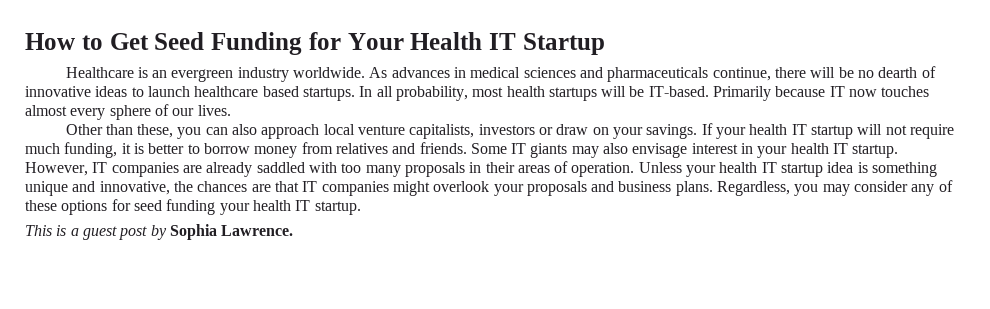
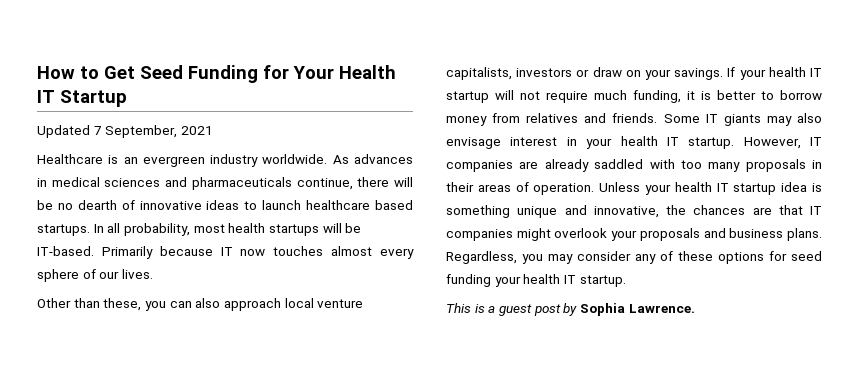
+ Updated 7 September, 2021

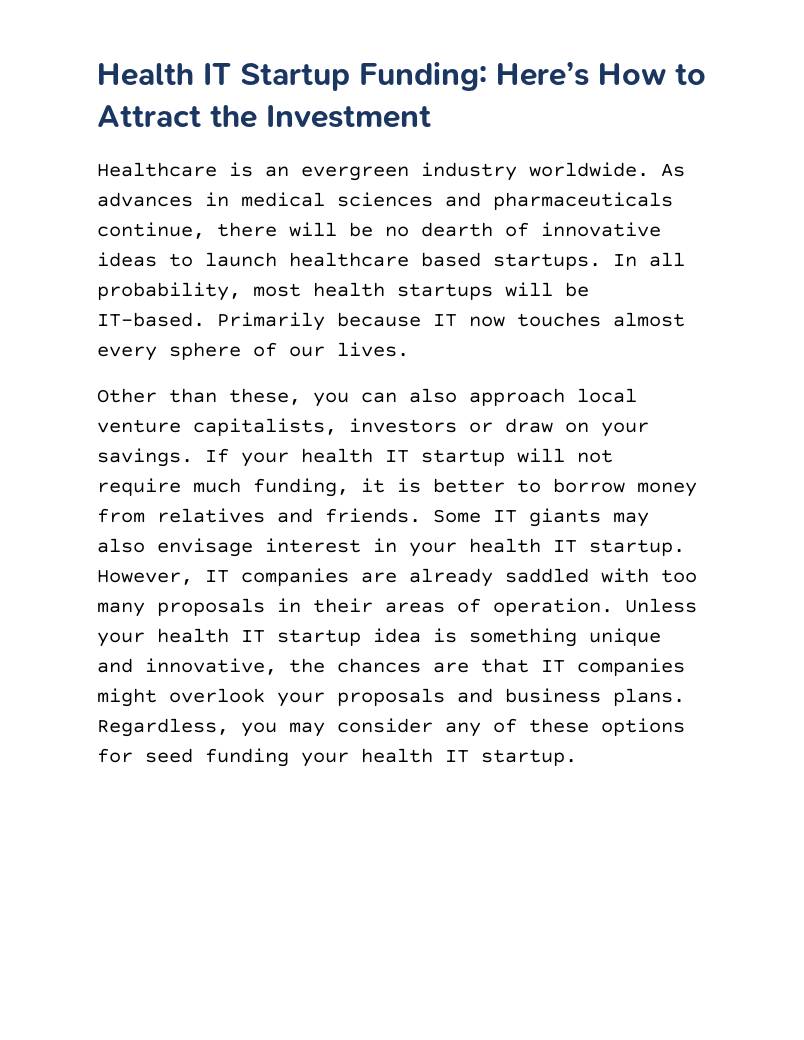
- How to Get Seed Funding for Your Health IT Startup
- Updated 7 September, 2021
+ Health IT Startup Funding: Here’s How to Attract the Investment
- This is a guest post by Sophia Lawrence.

